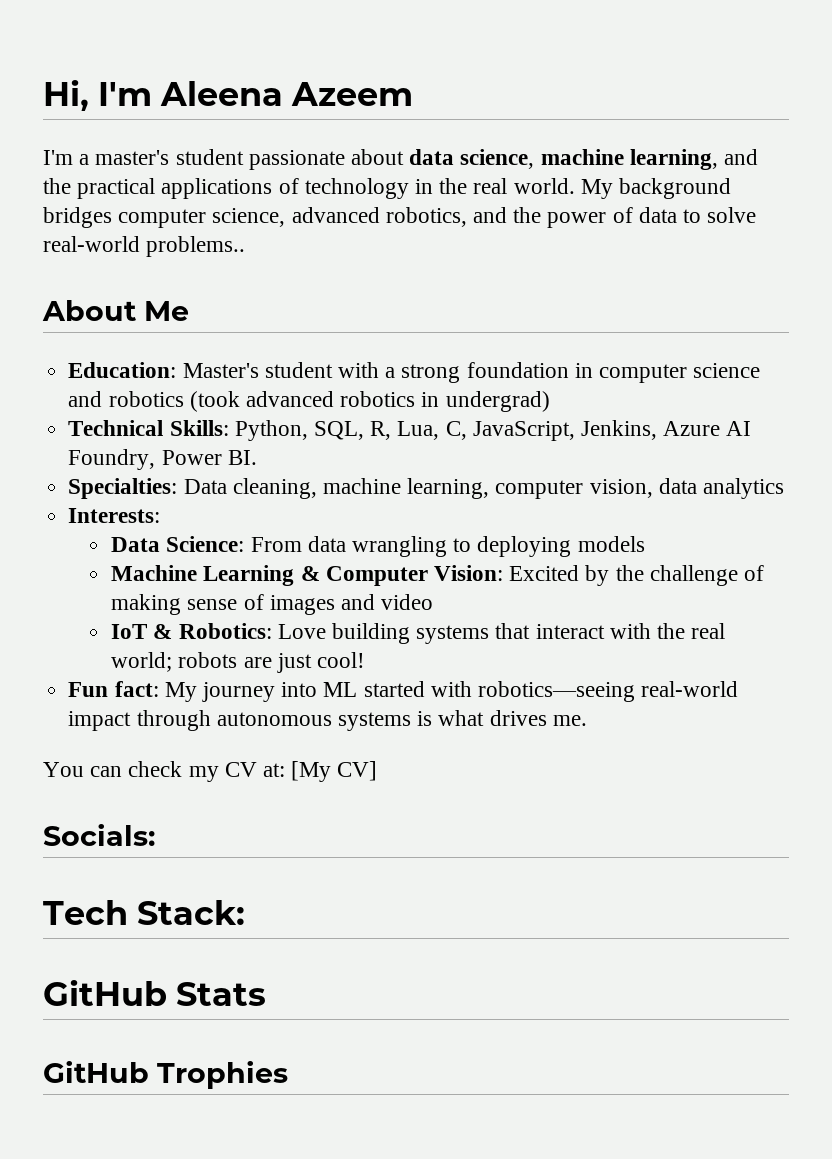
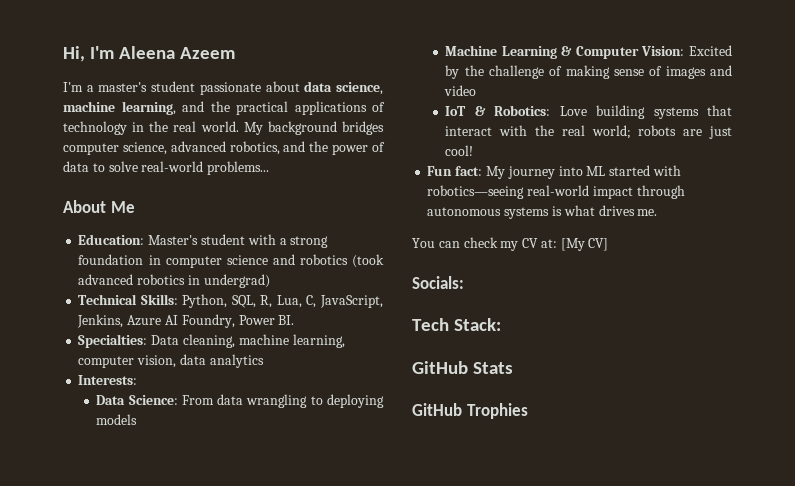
- My background bridges computer science, advanced robotics, and the power of data to solve real-world problems..
+ My background bridges computer science, advanced robotics, and the power of data to solve real-world problems...

